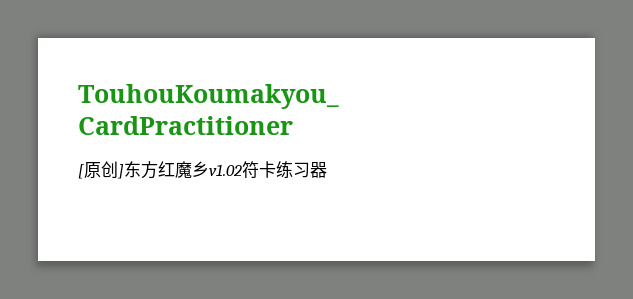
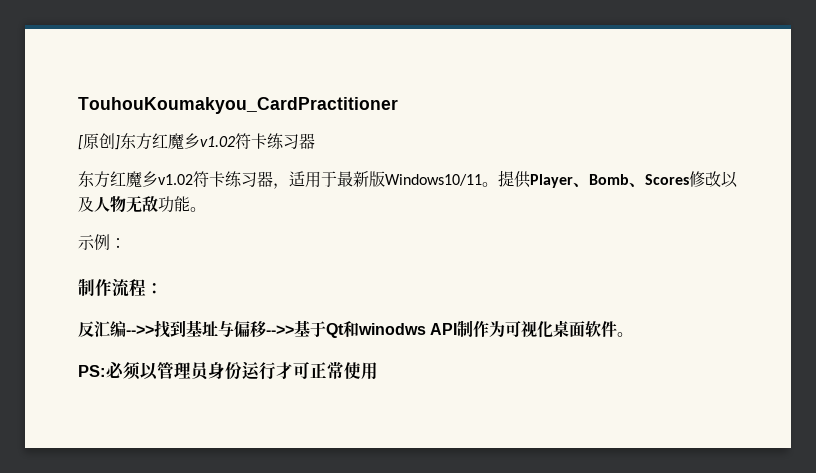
+ 东方红魔乡v1.02符卡练习器，适用于最新版Windows10/11。提供Player、Bomb、Scores修改以及人物无敌功能。
+ 示例：
+ 制作流程：
+ 反汇编-->>找到基址与偏移-->>基于Qt和winodws API制作为可视化桌面软件。
+ PS:必须以管理员身份运行才可正常使用

